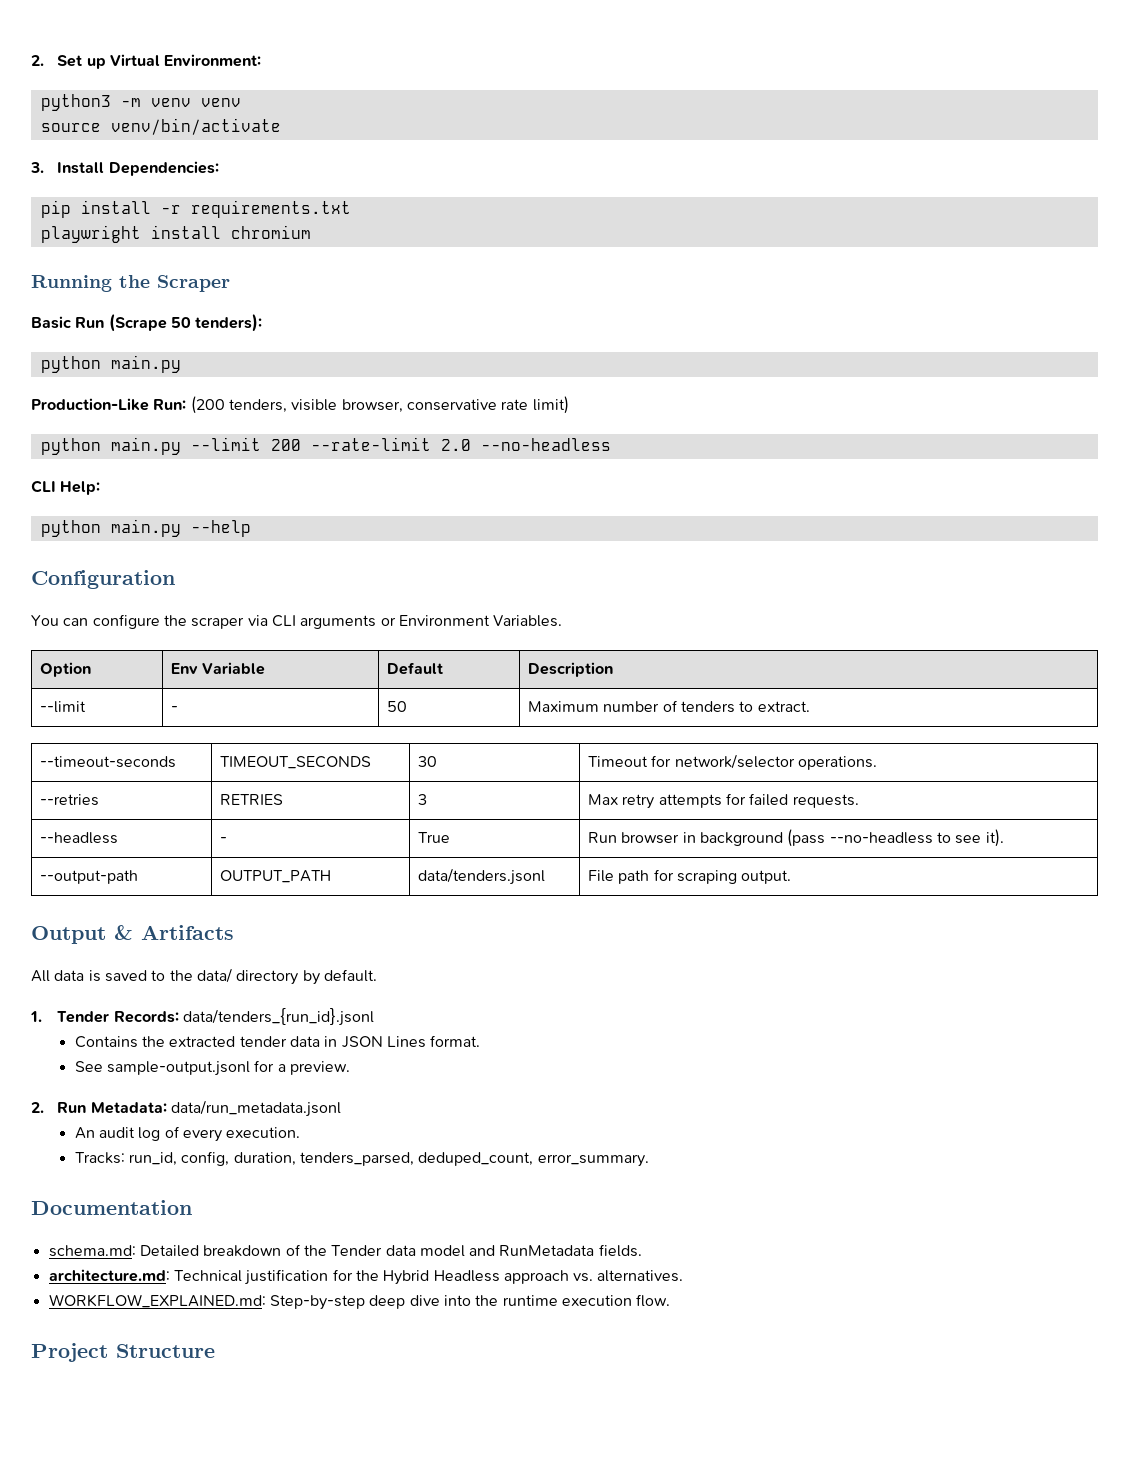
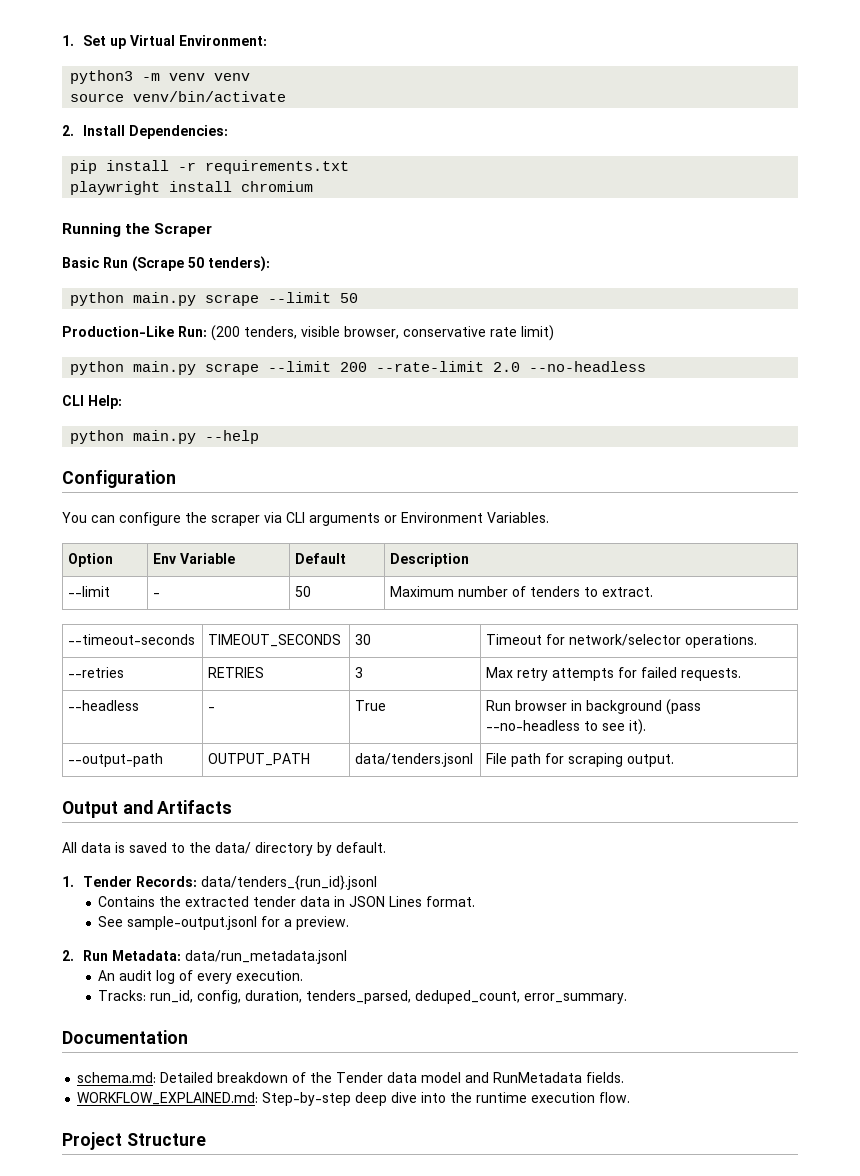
- 2. Set up Virtual Environment:
+ 1. Set up Virtual Environment:
- 3. Install Dependencies:
+ 2. Install Dependencies:
  Basic Run (Scrape 50 tenders):
- python main.py
+ python main.py scrape --limit 50
- python main.py --limit 200 --rate-limit 2.0 --no-headless
+ python main.py scrape --limit 200 --rate-limit 2.0 --no-headless
- Output & Artifacts
+ Output and Artifacts
- architecture.md: Technical justification for the Hybrid Headless approach vs. alternatives.

